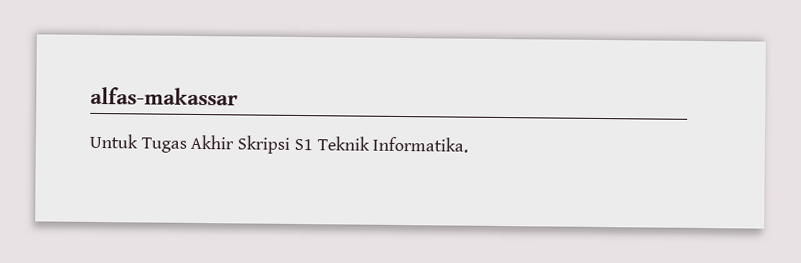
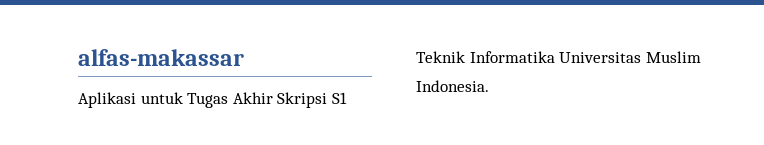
- Untuk Tugas Akhir Skripsi S1 Teknik Informatika.
+ Aplikasi untuk Tugas Akhir Skripsi S1 Teknik Informatika Universitas Muslim Indonesia.

